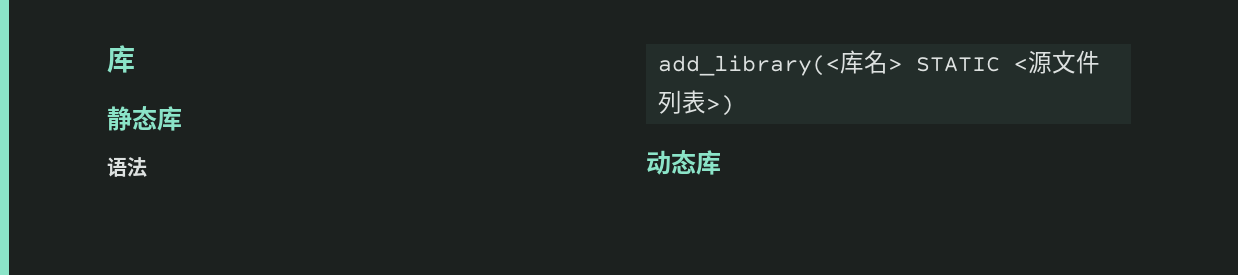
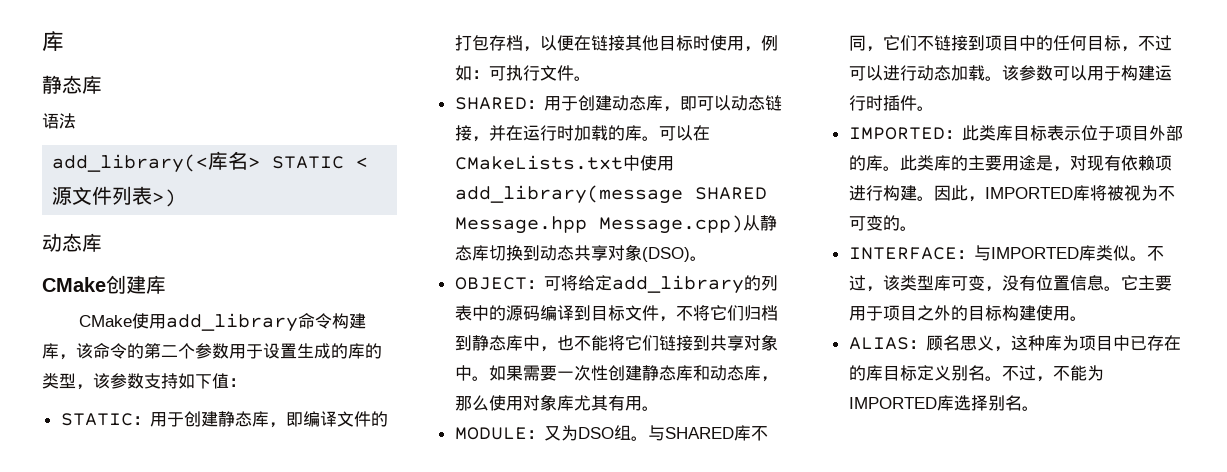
+ CMake创建库
+ CMake使用add_library命令构建库，该命令的第二个参数用于设置生成的库的类型，该参数支持如下值：
+ STATIC：用于创建静态库，即编译文件的打包存档，以便在链接其他目标时使用，例如：可执行文件。
+ SHARED：用于创建动态库，即可以动态链接，并在运行时加载的库。可以在CMakeLists.txt中使用add_library(message SHARED Message.hpp Message.cpp)从静态库切换到动态共享对象(DSO)。
+ OBJECT：可将给定add_library的列表中的源码编译到目标文件，不将它们归档到静态库中，也不能将它们链接到共享对象中。如果需要一次性创建静态库和动态库，那么使用对象库尤其有用。
+ MODULE：又为DSO组。与SHARED库不同，它们不链接到项目中的任何目标，不过可以进行动态加载。该参数可以用于构建运行时插件。
+ IMPORTED：此类库目标表示位于项目外部的库。此类库的主要用途是，对现有依赖项进行构建。因此，IMPORTED库将被视为不可变的。
+ INTERFACE：与IMPORTED库类似。不过，该类型库可变，没有位置信息。它主要用于项目之外的目标构建使用。
+ ALIAS：顾名思义，这种库为项目中已存在的库目标定义别名。不过，不能为IMPORTED库选择别名。

